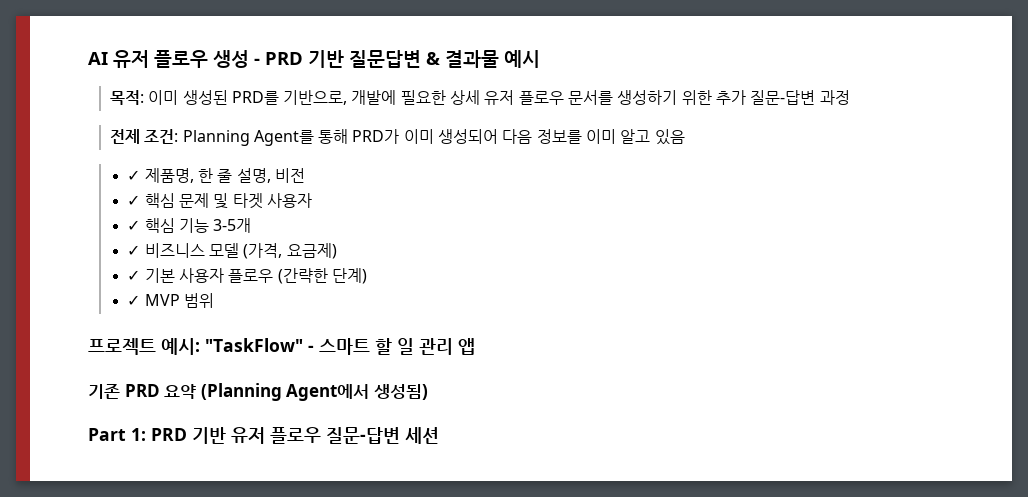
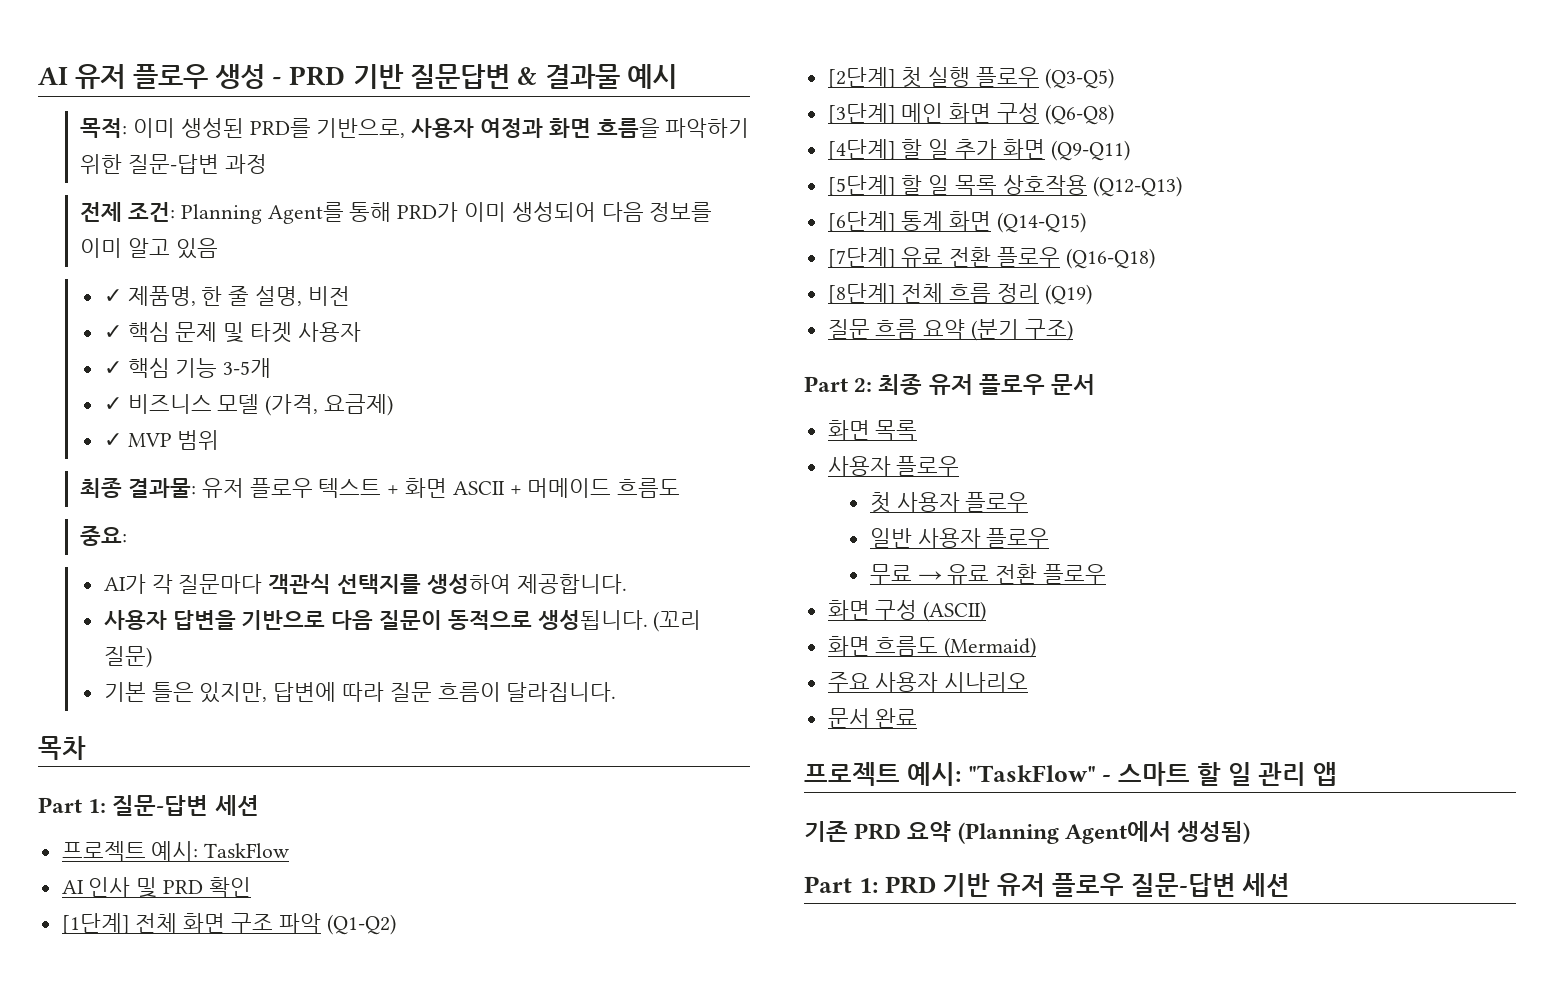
- 목적: 이미 생성된 PRD를 기반으로, 개발에 필요한 상세 유저 플로우 문서를 생성하기 위한 추가 질문-답변 과정
+ 목적: 이미 생성된 PRD를 기반으로, 사용자 여정과 화면 흐름을 파악하기 위한 질문-답변 과정
- ✓ 기본 사용자 플로우 (간략한 단계)
  ✓ MVP 범위
+ 최종 결과물: 유저 플로우 텍스트 + 화면 ASCII + 머메이드 흐름도
+ 중요:
+ AI가 각 질문마다 객관식 선택지를 생성하여 제공합니다.
+ 사용자 답변을 기반으로 다음 질문이 동적으로 생성됩니다. (꼬리 질문)
+ 기본 틀은 있지만, 답변에 따라 질문 흐름이 달라집니다.
+ 목차
+ Part 1: 질문-답변 세션
+ 프로젝트 예시: TaskFlow
+ AI 인사 및 PRD 확인
+ [1단계] 전체 화면 구조 파악 (Q1-Q2)
+ [2단계] 첫 실행 플로우 (Q3-Q5)
+ [3단계] 메인 화면 구성 (Q6-Q8)
+ [4단계] 할 일 추가 화면 (Q9-Q11)
+ [5단계] 할 일 목록 상호작용 (Q12-Q13)
+ [6단계] 통계 화면 (Q14-Q15)
+ [7단계] 유료 전환 플로우 (Q16-Q18)
+ [8단계] 전체 흐름 정리 (Q19)
+ 질문 흐름 요약 (분기 구조)
+ Part 2: 최종 유저 플로우 문서
+ 화면 목록
+ 사용자 플로우
+ 첫 사용자 플로우
+ 일반 사용자 플로우
+ 무료 → 유료 전환 플로우
+ 화면 구성 (ASCII)
+ 화면 흐름도 (Mermaid)
+ 주요 사용자 시나리오
+ 문서 완료

